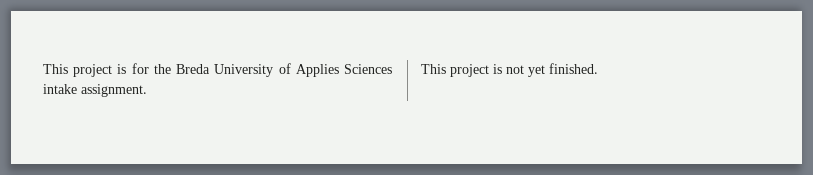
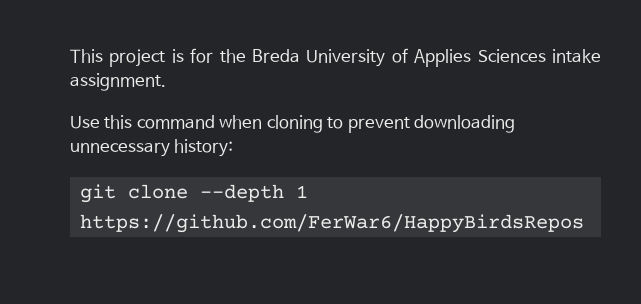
- This project is not yet finished.
+ Use this command when cloning to prevent downloading unnecessary history:
+ git clone --depth 1 https://github.com/FerWar6/HappyBirdsRepos

